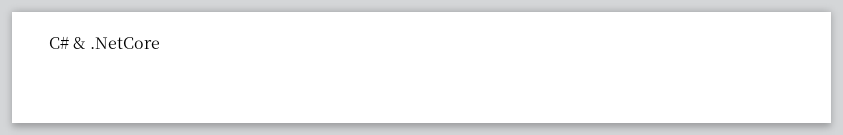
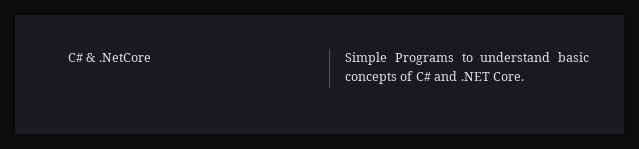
+ Simple Programs to understand basic concepts of C# and .NET Core.

